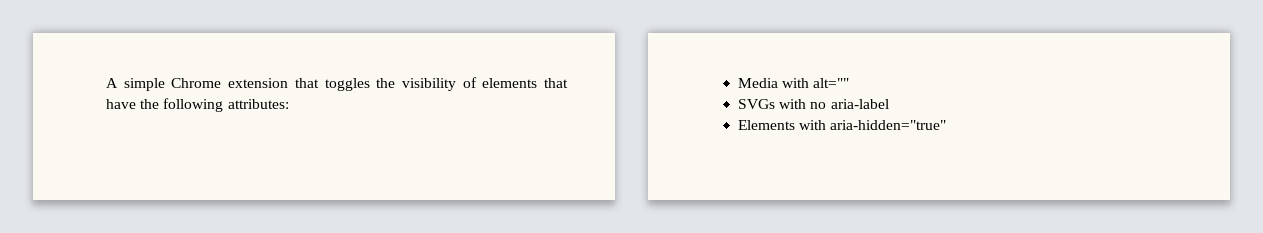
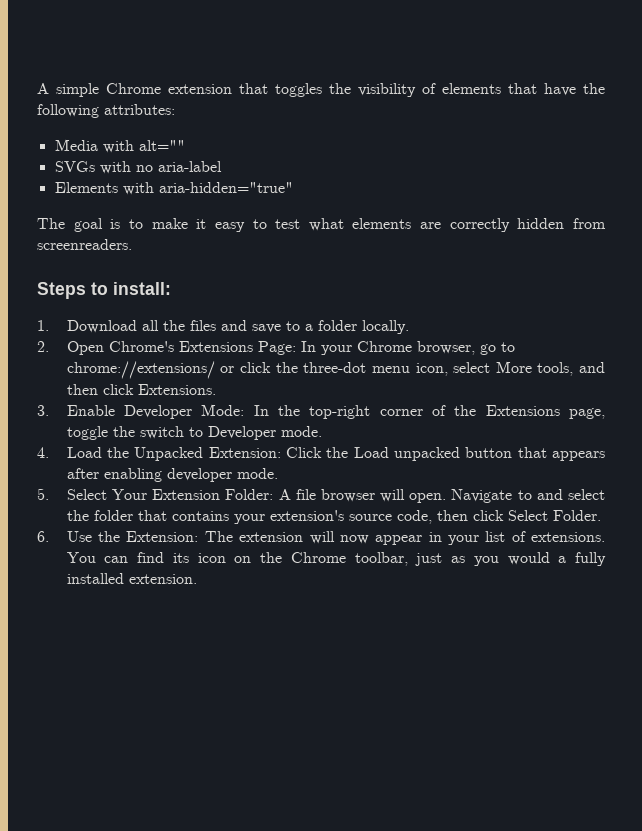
+ The goal is to make it easy to test what elements are correctly hidden from screenreaders.
+ Steps to install:
+ 1. Download all the files and save to a folder locally.
+ 2. Open Chrome's Extensions Page: In your Chrome browser, go to chrome://extensions/ or click the three-dot menu icon, select More tools, and then click Extensions.
+ 3. Enable Developer Mode: In the top-right corner of the Extensions page, toggle the switch to Developer mode.
+ 4. Load the Unpacked Extension: Click the Load unpacked button that appears after enabling developer mode.
+ 5. Select Your Extension Folder: A file browser will open. Navigate to and select the folder that contains your extension's source code, then click Select Folder.
+ 6. Use the Extension: The extension will now appear in your list of extensions. You can find its icon on the Chrome toolbar, just as you would a fully installed extension.

